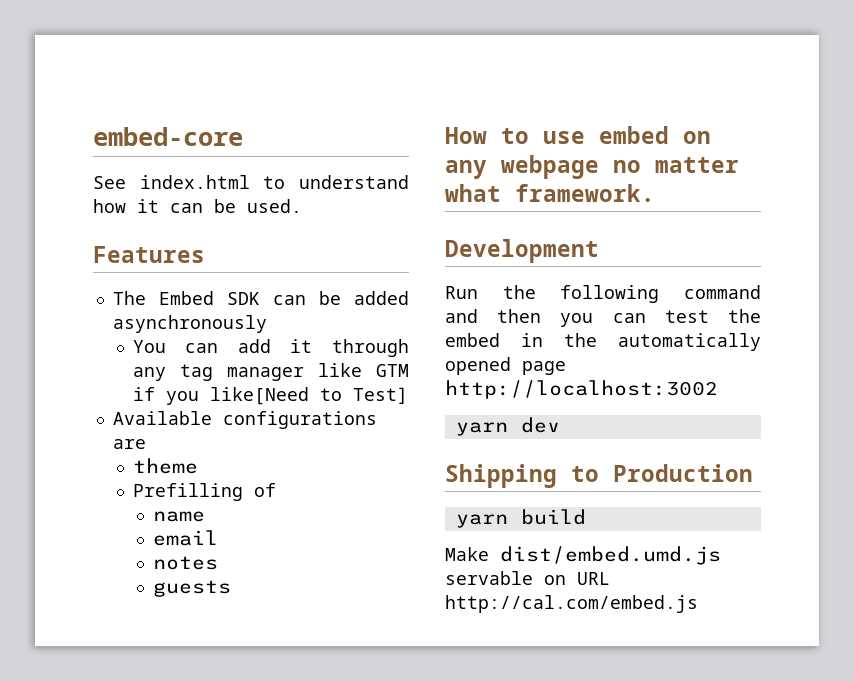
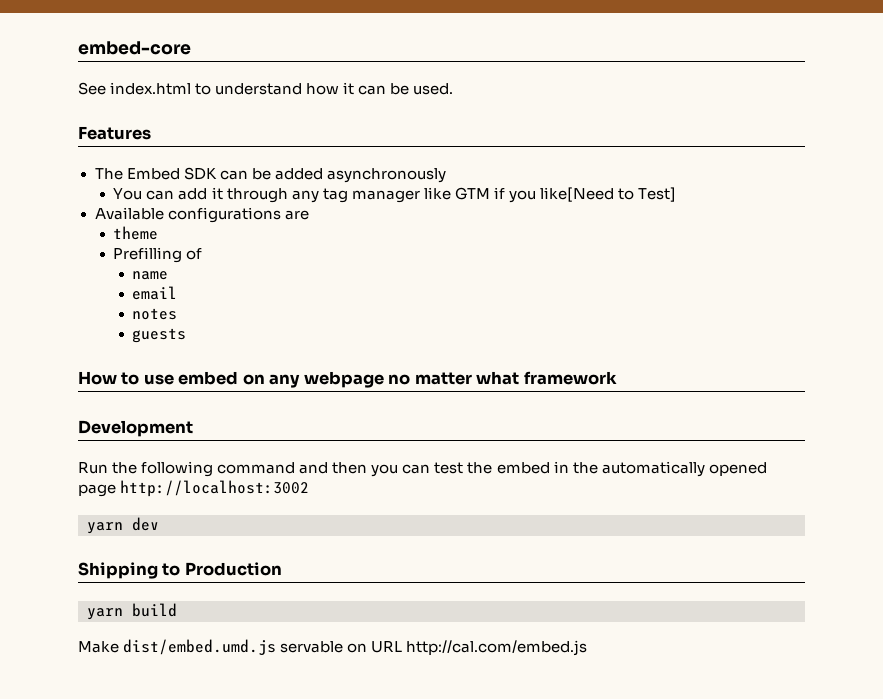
- How to use embed on any webpage no matter what framework.
+ How to use embed on any webpage no matter what framework

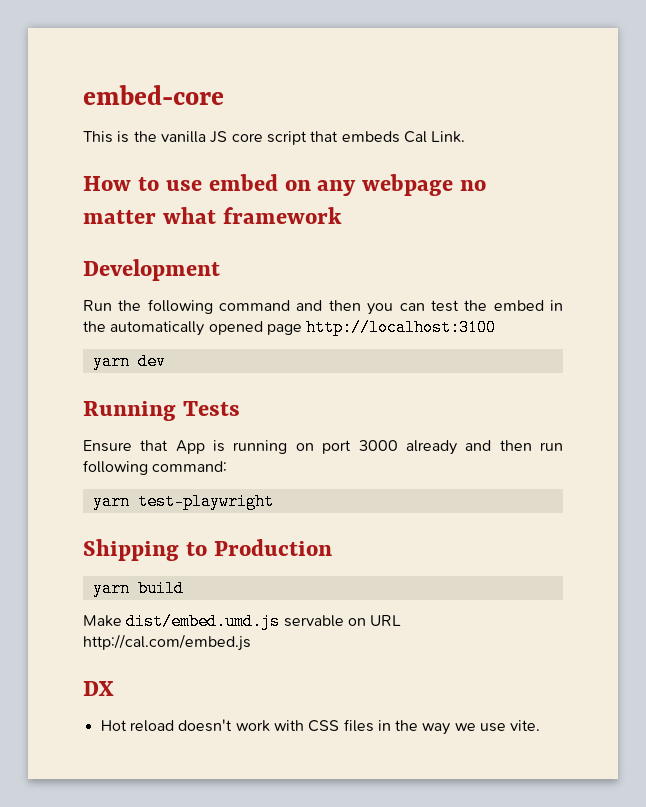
- See index.html to understand how it can be used.
- Features
- The Embed SDK can be added asynchronously
- You can add it through any tag manager like GTM if you like[Need to Test]
- Available configurations are
- theme
- Prefilling of
- name
- email
- notes
- guests
+ This is the vanilla JS core script that embeds Cal Link.
- Run the following command and then you can test the embed in the automatically opened page http://localhost:3002
+ Run the following command and then you can test the embed in the automatically opened page http://localhost:3100
+ Running Tests
+ Ensure that App is running on port 3000 already and then run following command:
+ yarn test-playwright
+ DX
+ Hot reload doesn't work with CSS files in the way we use vite.

